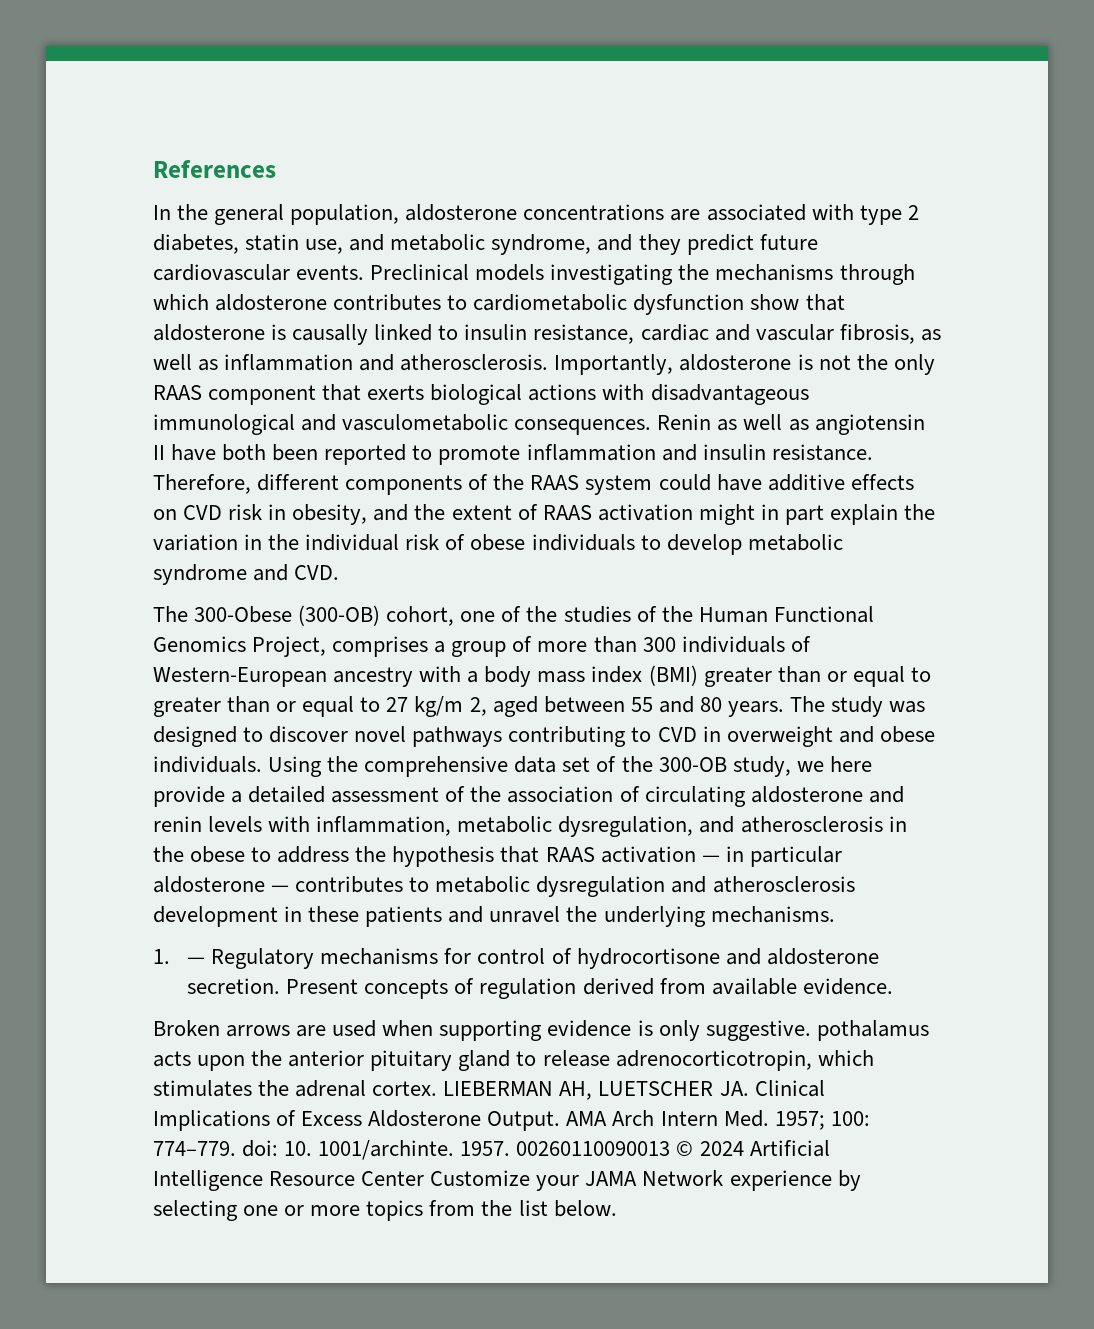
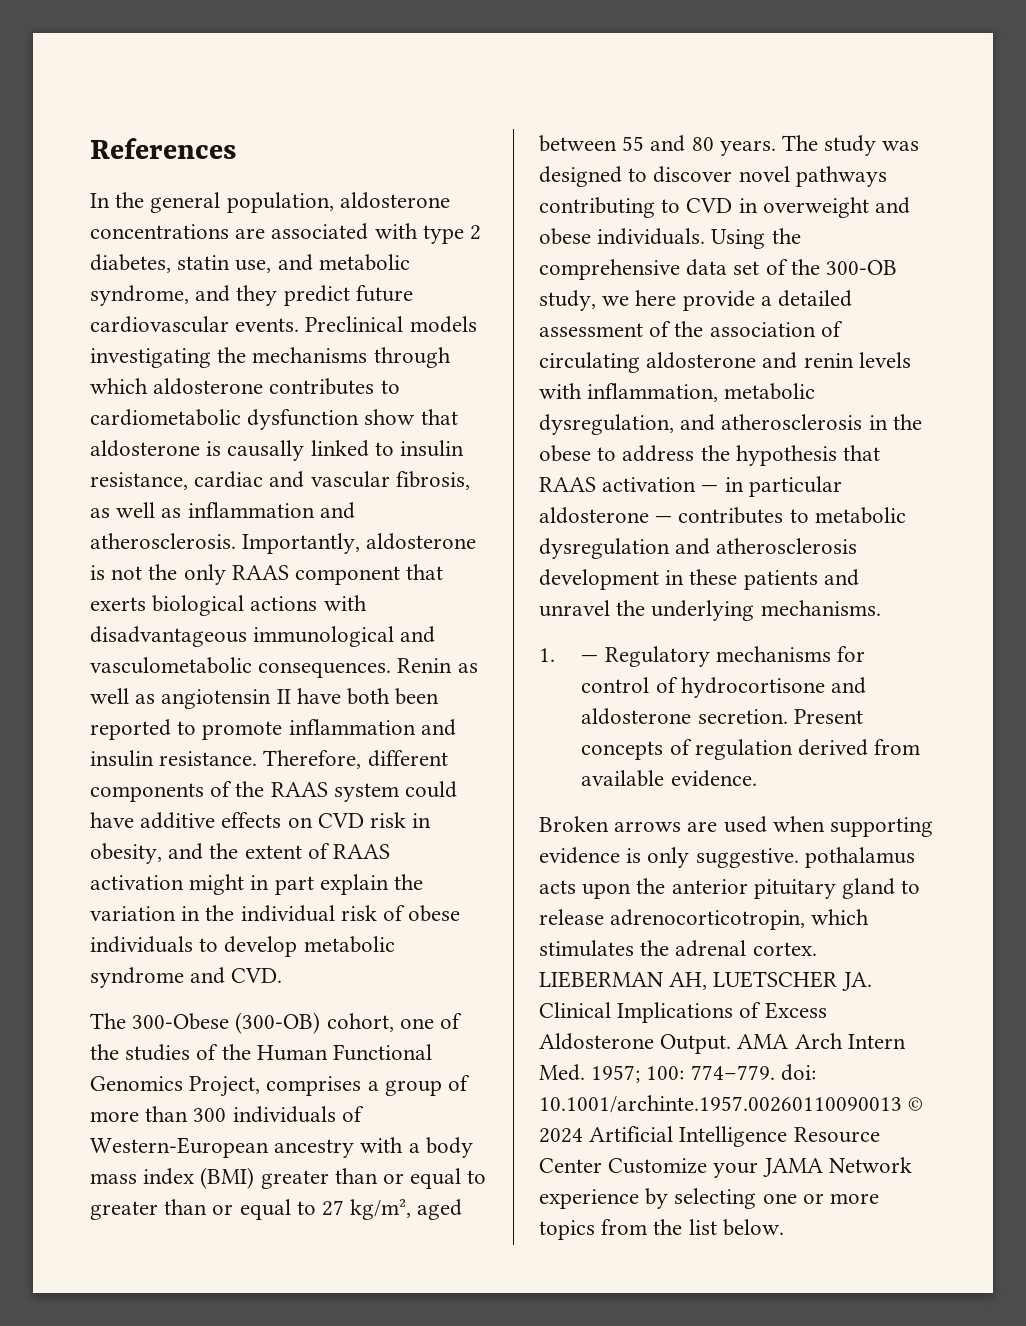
- The 300-Obese (300-OB) cohort, one of the studies of the Human Functional Genomics Project, comprises a group of more than 300 individuals of Western-European ancestry with a body mass index (BMI) greater than or equal to greater than or equal to 27 kg/m 2, aged between 55 and 80 years.
+ The 300-Obese (300-OB) cohort, one of the studies of the Human Functional Genomics Project, comprises a group of more than 300 individuals of Western-European ancestry with a body mass index (BMI) greater than or equal to greater than or equal to 27 kg/m², aged between 55 and 80 years.
- AMA Arch Intern Med. 1957; 100: 774–779. doi: 10. 1001/archinte. 1957. 00260110090013 © 2024 Artificial Intelligence Resource Center Customize your JAMA Network experience by selecting one or more topics from the list below.
+ AMA Arch Intern Med. 1957; 100: 774–779. doi: 10.1001/archinte.1957.00260110090013 © 2024 Artificial Intelligence Resource Center Customize your JAMA Network experience by selecting one or more topics from the list below.

